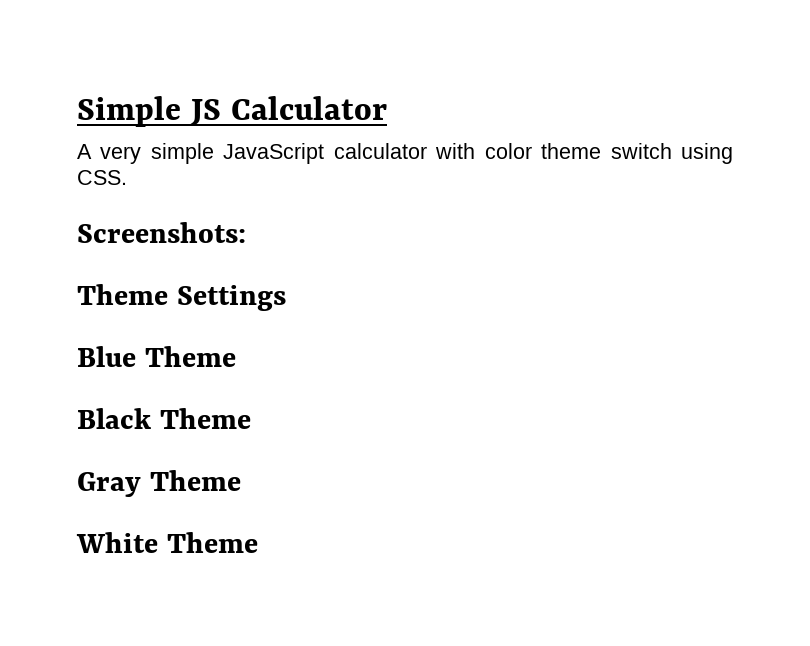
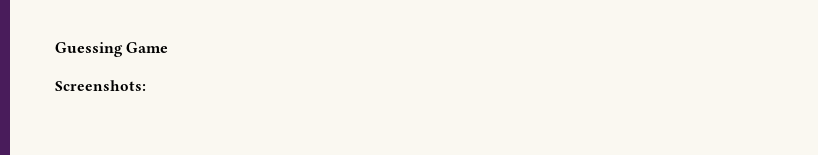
- Simple JS Calculator
- A very simple JavaScript calculator with color theme switch using CSS.
+ Guessing Game
  Screenshots:
- Theme Settings
- Blue Theme
- Black Theme
- Gray Theme
- White Theme

